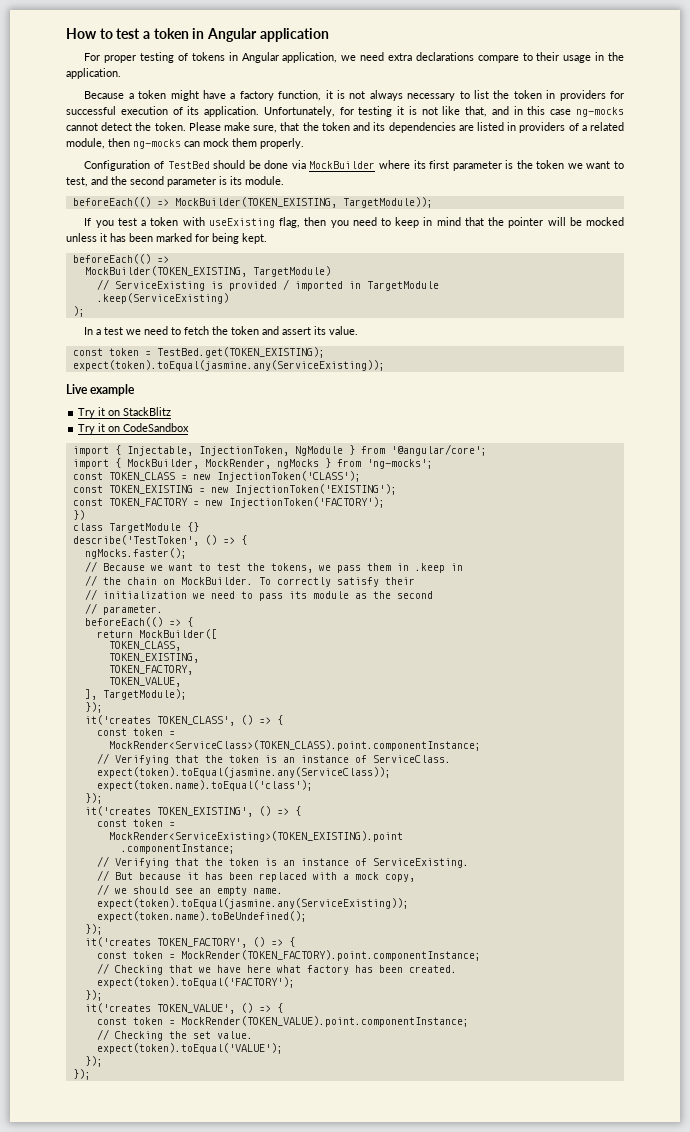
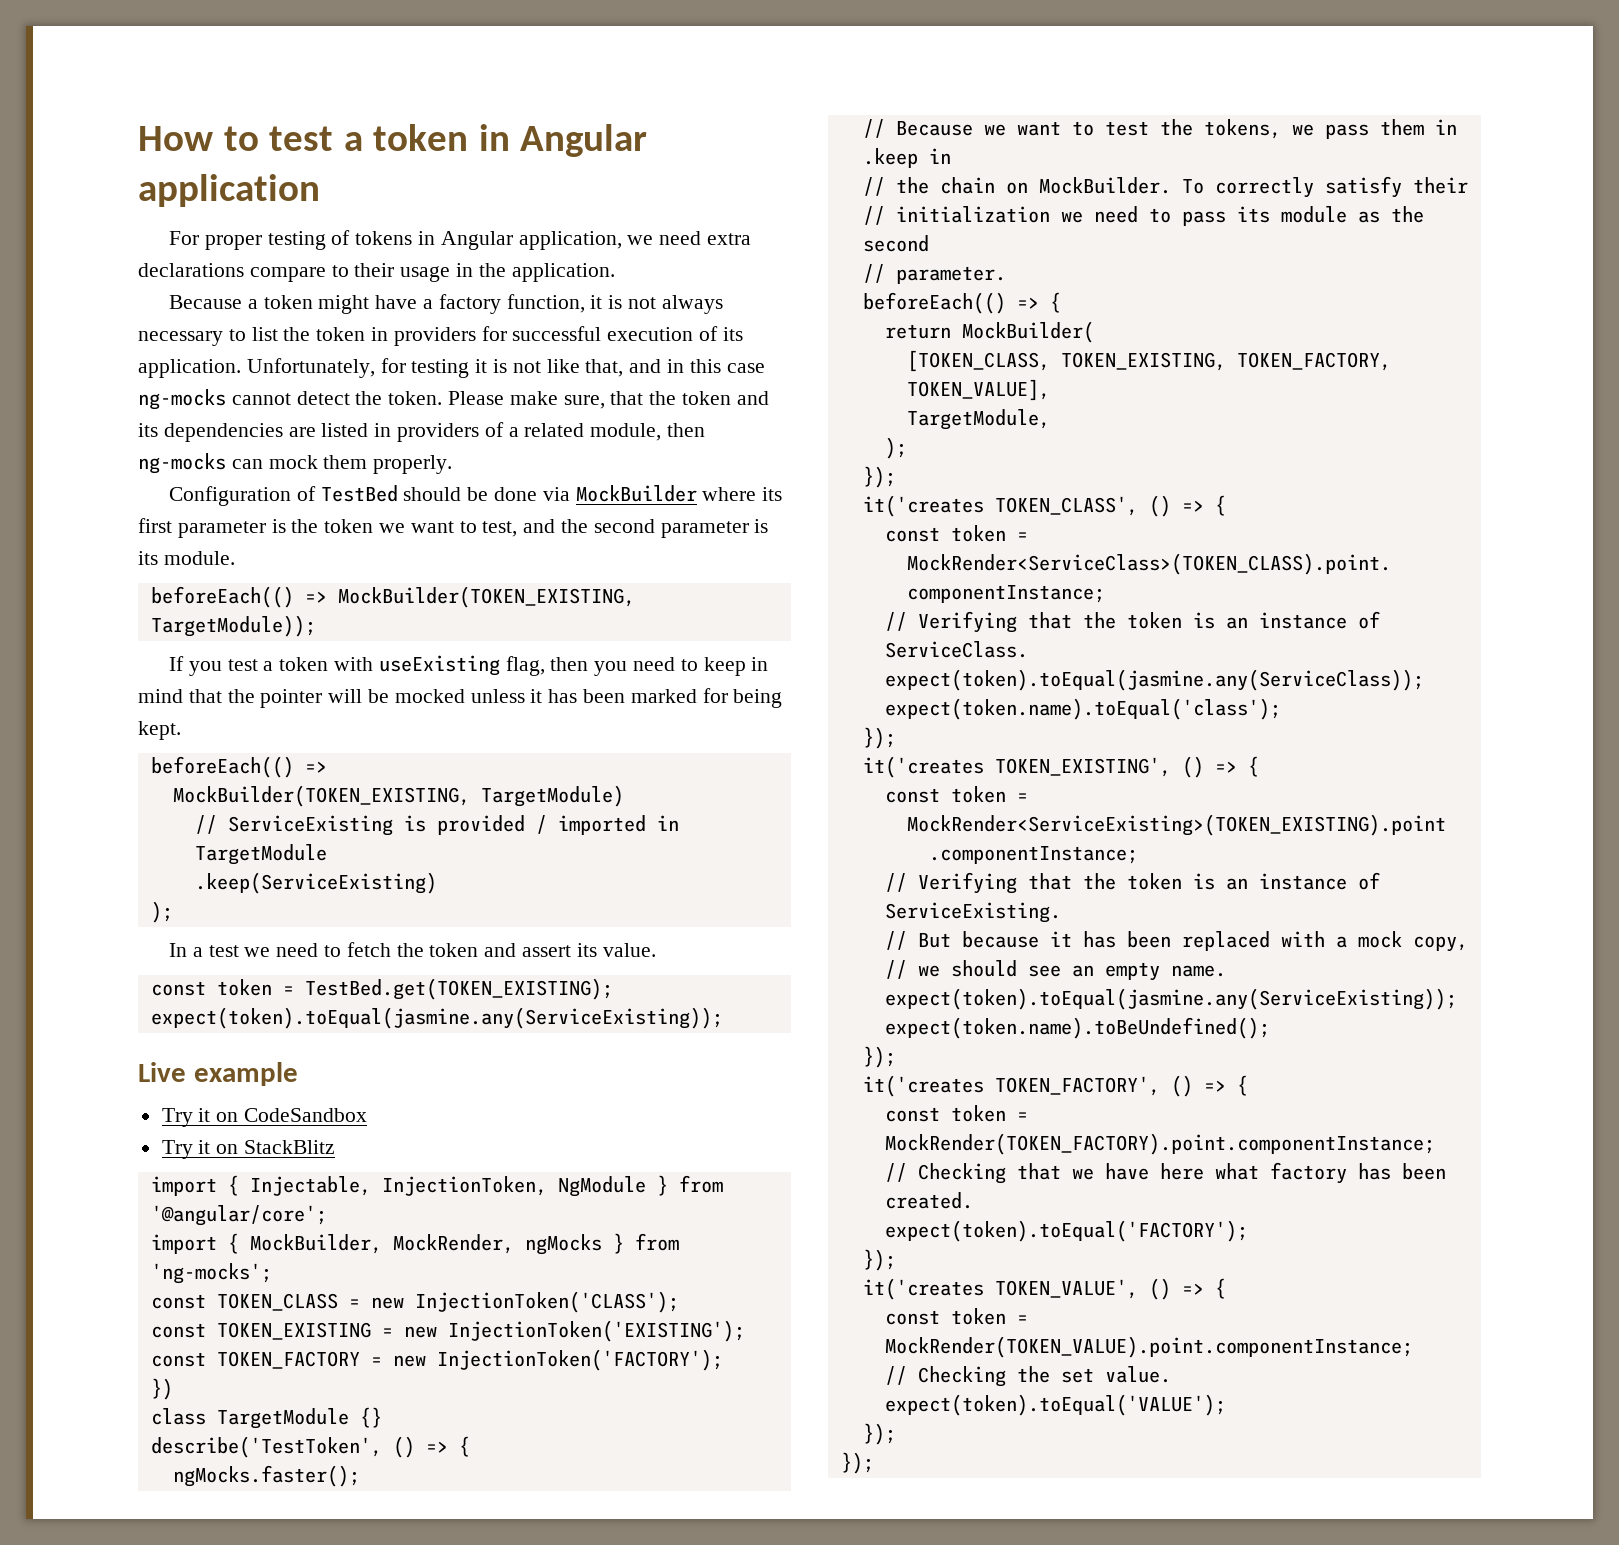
+ Try it on CodeSandbox
  Try it on StackBlitz
- Try it on CodeSandbox
- return MockBuilder([
- TOKEN_CLASS,
- TOKEN_EXISTING,
- TOKEN_FACTORY,
- TOKEN_VALUE,
- ], TargetModule);
+ return MockBuilder(
+ [TOKEN_CLASS, TOKEN_EXISTING, TOKEN_FACTORY, TOKEN_VALUE],
+ TargetModule,
+ );

